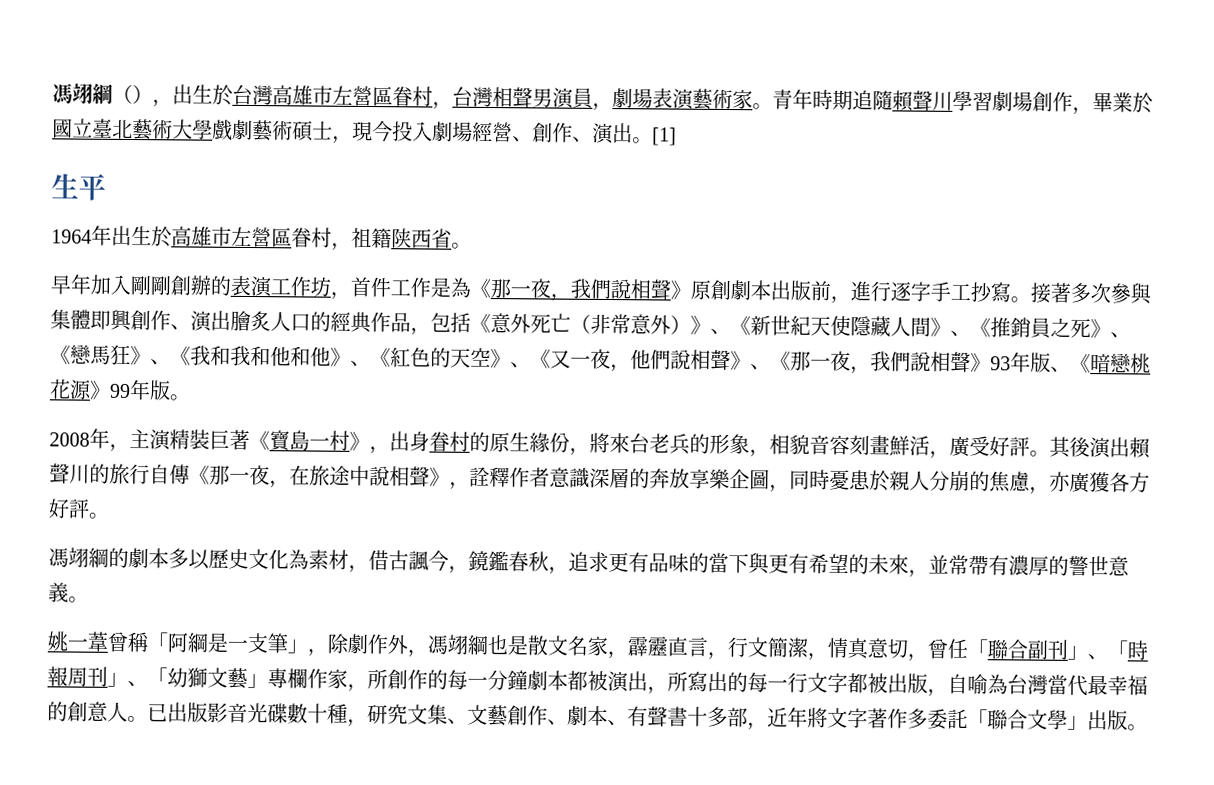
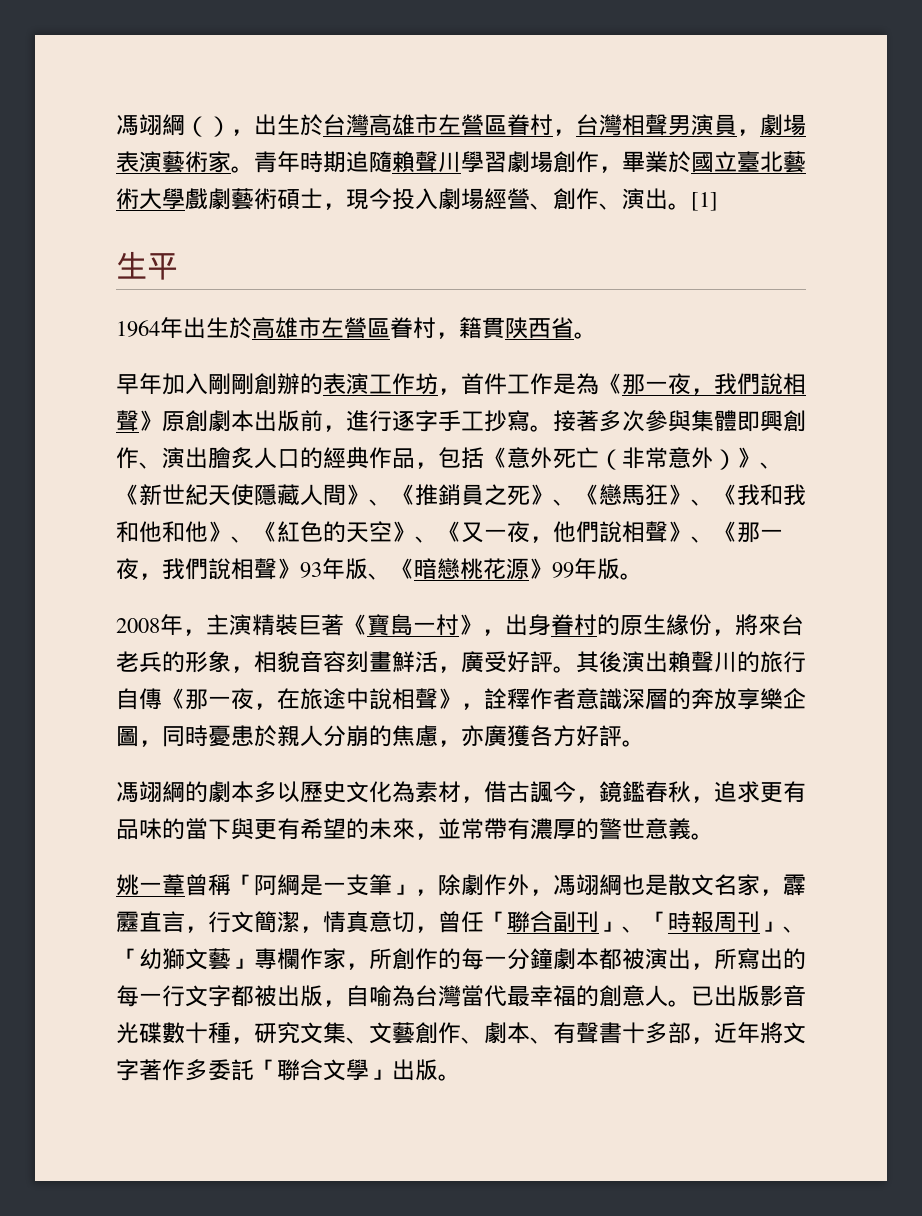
- 1964年出生於高雄市左營區眷村，祖籍陕西省。
+ 1964年出生於高雄市左營區眷村，籍貫陕西省。

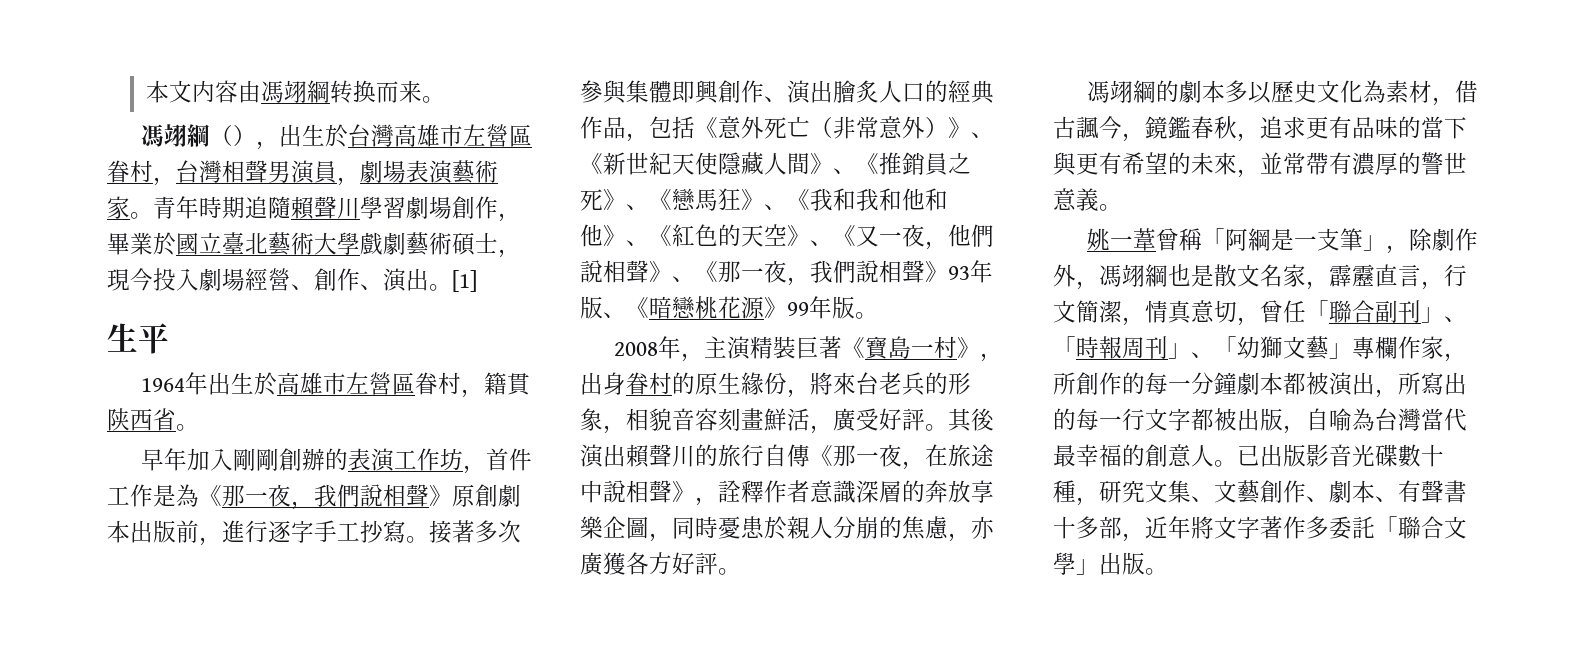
+ 本文内容由馮翊綱转换而来。

